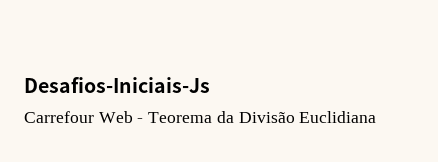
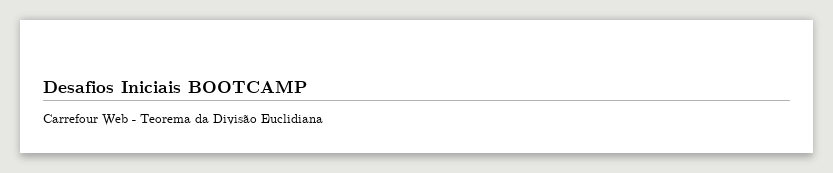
- Desafios-Iniciais-Js
+ Desafios Iniciais BOOTCAMP

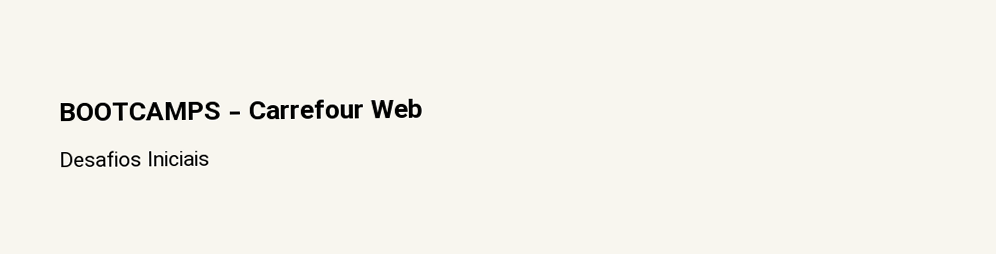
- Desafios Iniciais BOOTCAMP
- Carrefour Web - Teorema da Divisão Euclidiana
+ BOOTCAMPS - Carrefour Web
+ Desafios Iniciais

